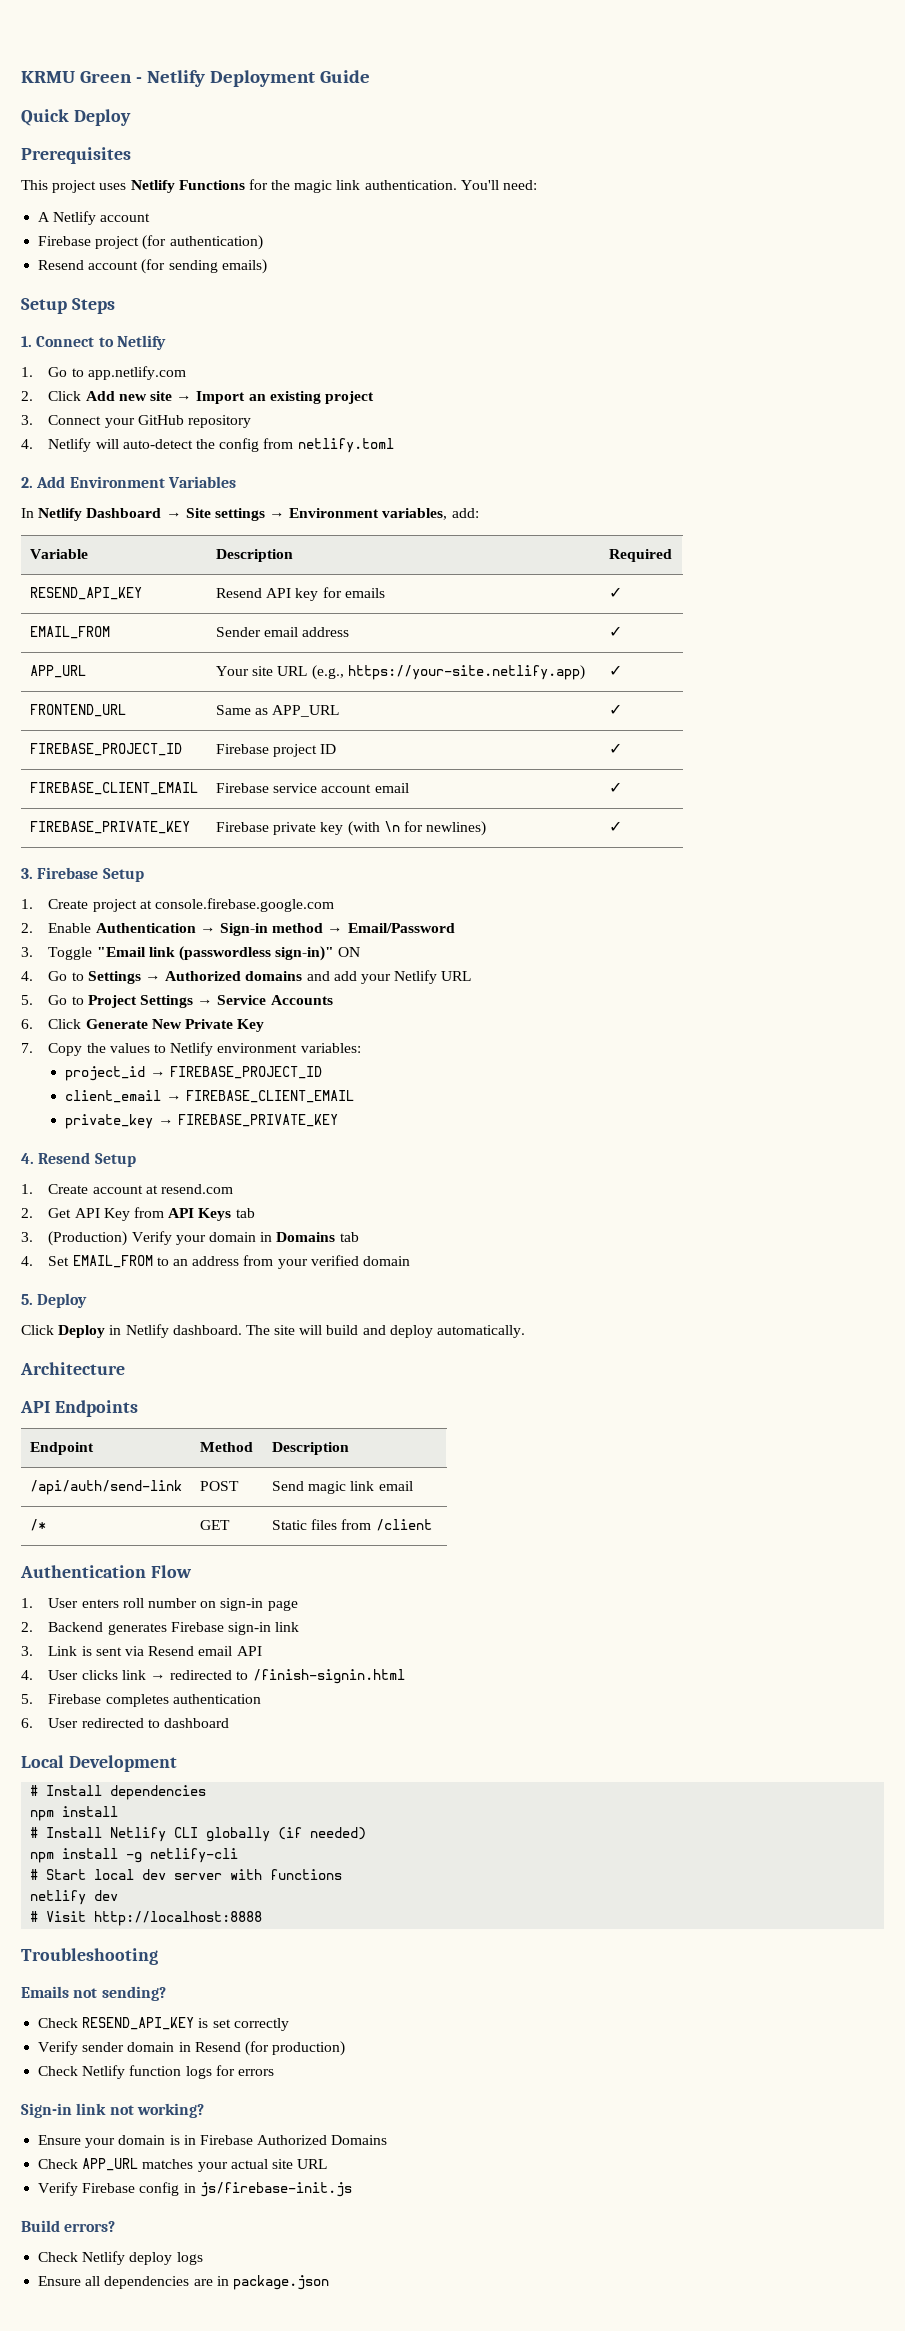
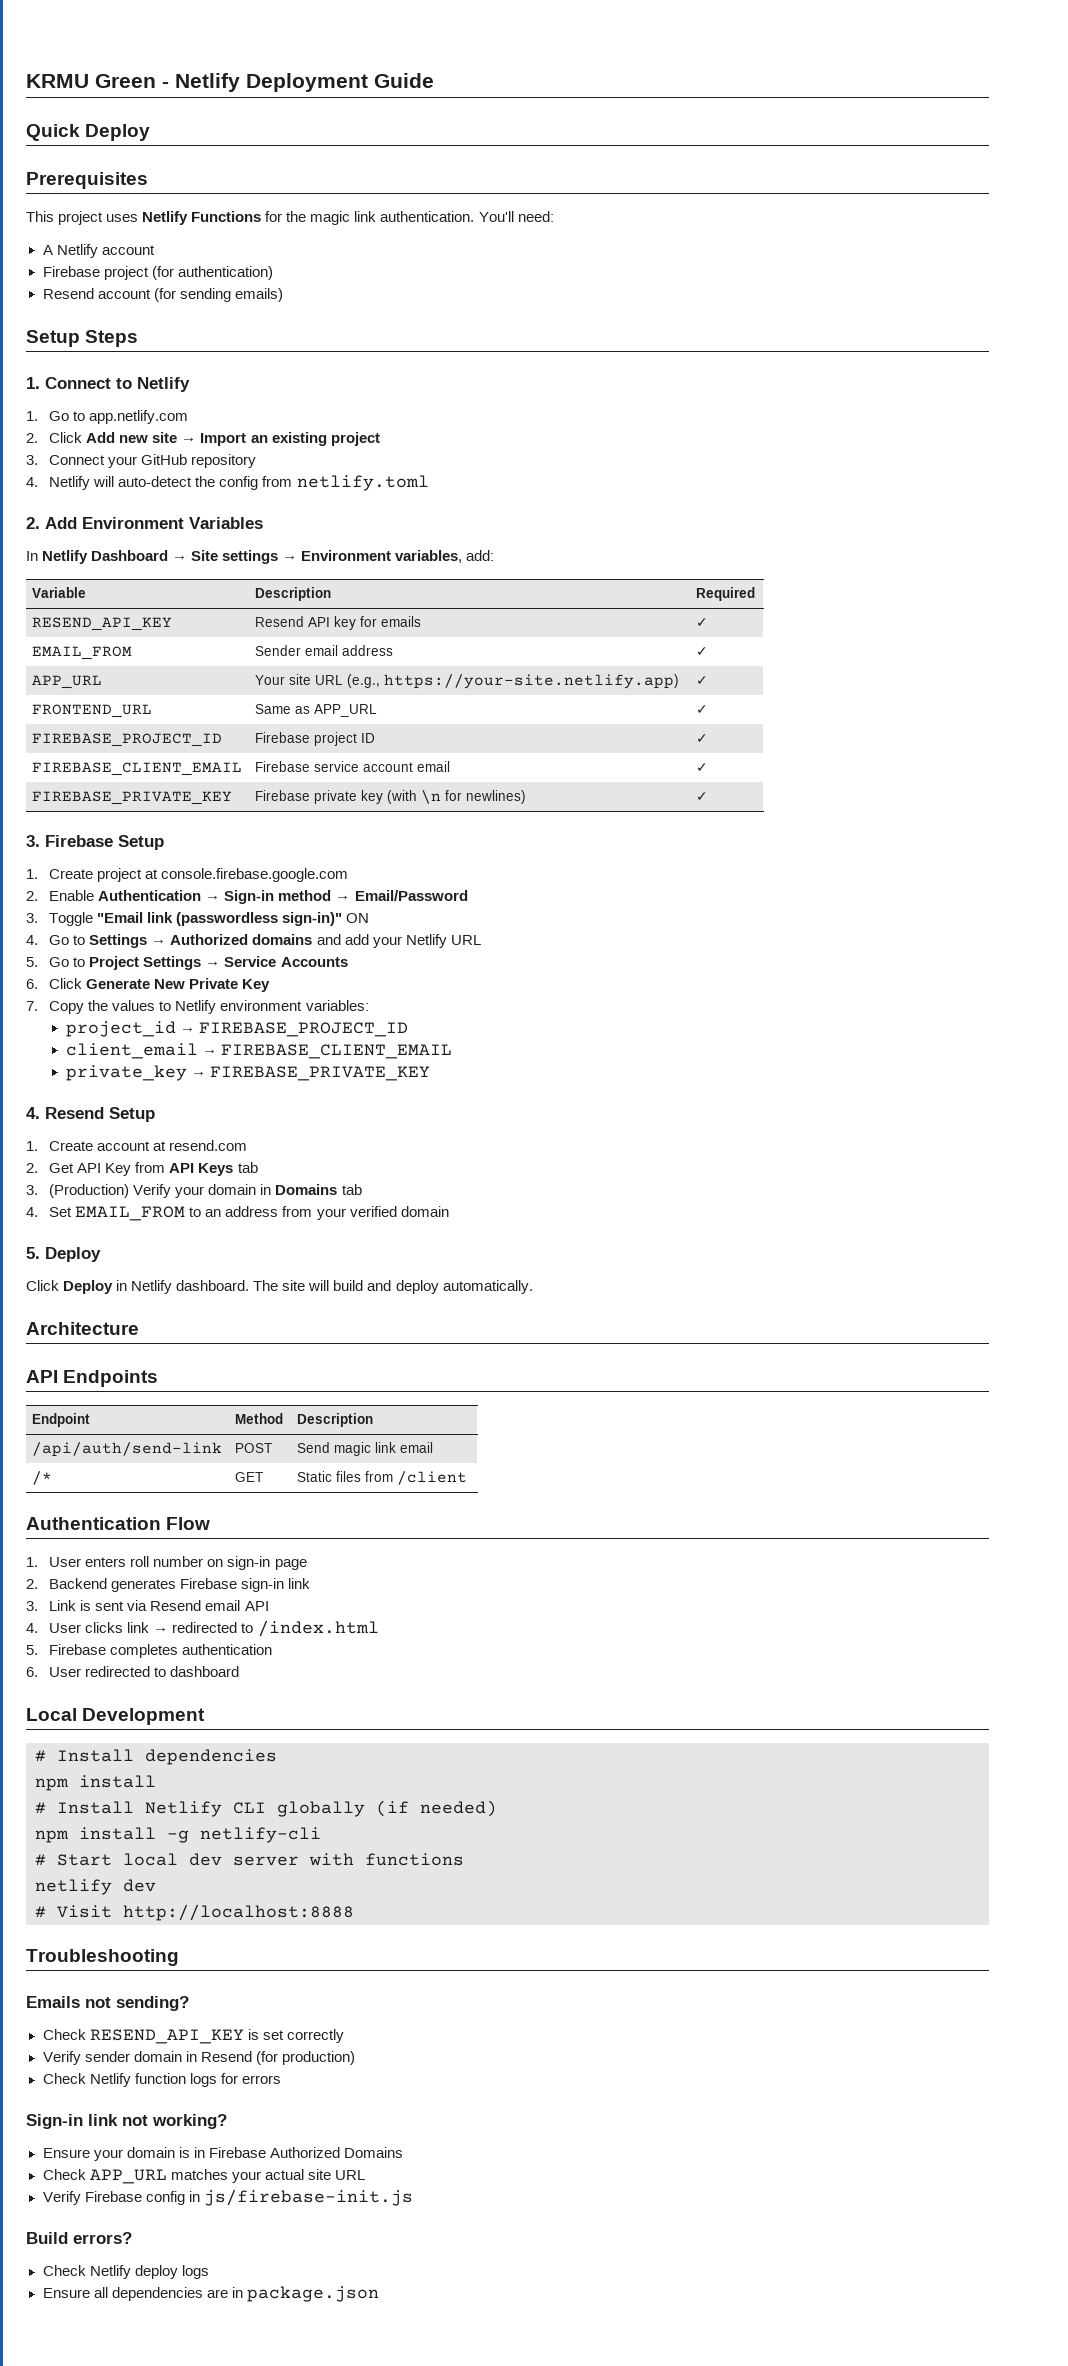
- 4. User clicks link → redirected to /finish-signin.html
+ 4. User clicks link → redirected to /index.html

